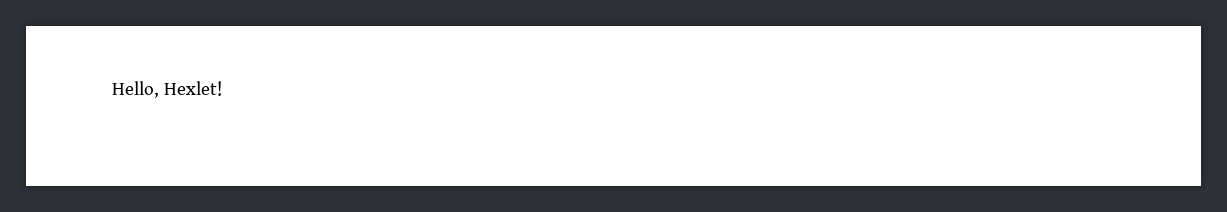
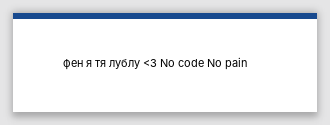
- Hello, Hexlet!
+ фен я тя лублу <3 No code No pain

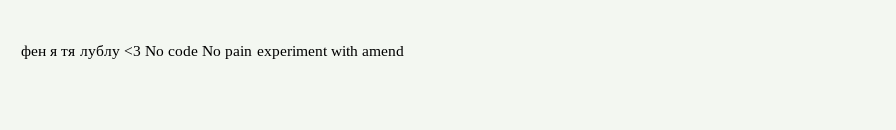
- фен я тя лублу <3 No code No pain
+ фен я тя лублу <3 No code No pain experiment with amend

